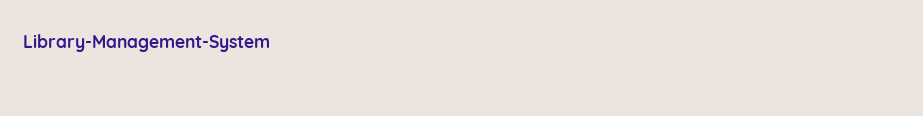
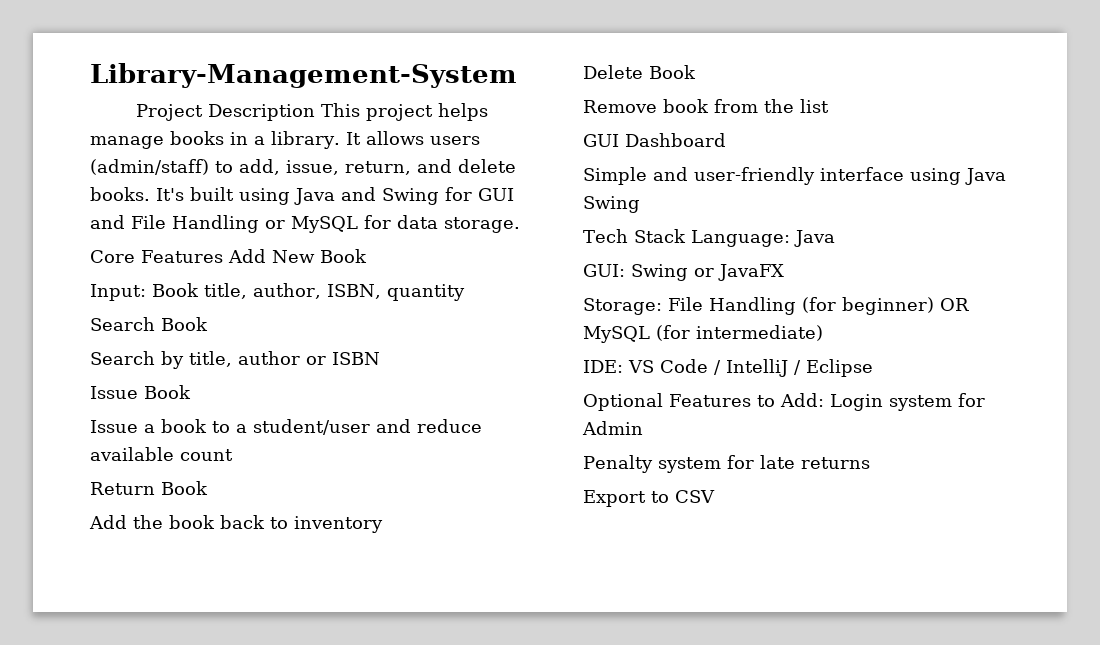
+ Project Description This project helps manage books in a library. It allows users (admin/staff) to add, issue, return, and delete books. It's built using Java and Swing for GUI and File Handling or MySQL for data storage.
+ Core Features Add New Book
+ Input: Book title, author, ISBN, quantity
+ Search Book
+ Search by title, author or ISBN
+ Issue Book
+ Issue a book to a student/user and reduce available count
+ Return Book
+ Add the book back to inventory
+ Delete Book
+ Remove book from the list
+ GUI Dashboard
+ Simple and user-friendly interface using Java Swing
+ Tech Stack Language: Java
+ GUI: Swing or JavaFX
+ Storage: File Handling (for beginner) OR MySQL (for intermediate)
+ IDE: VS Code / IntelliJ / Eclipse
+ Optional Features to Add: Login system for Admin
+ Penalty system for late returns
+ Export to CSV

